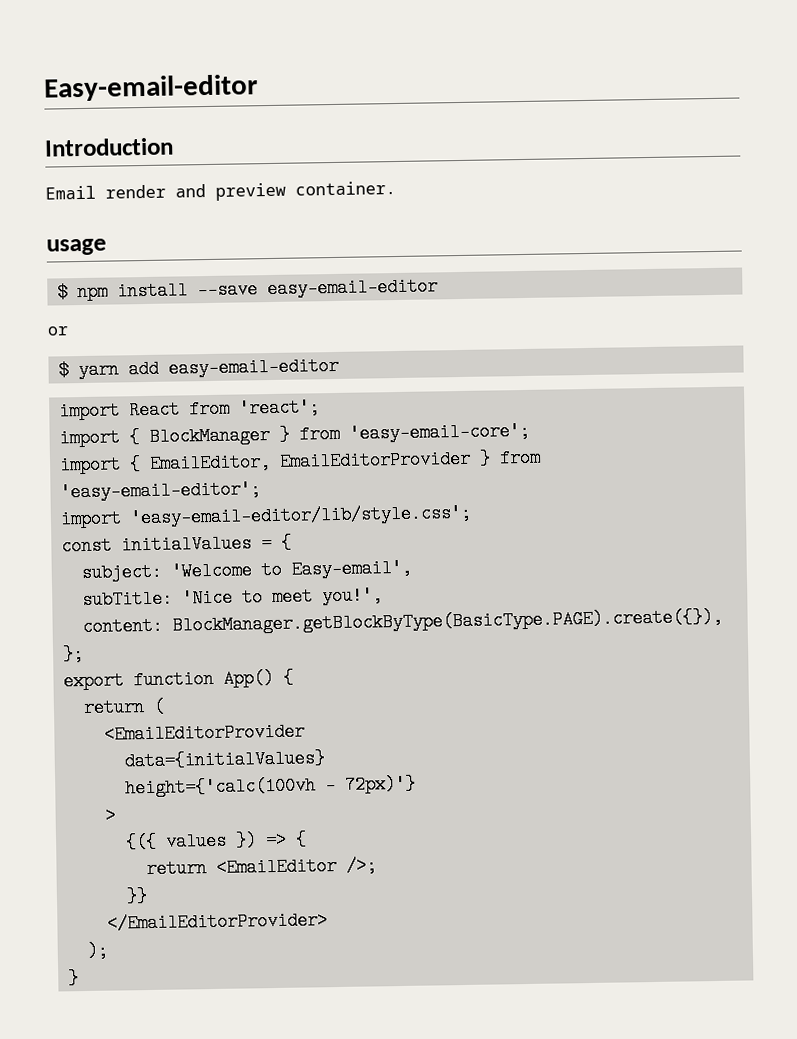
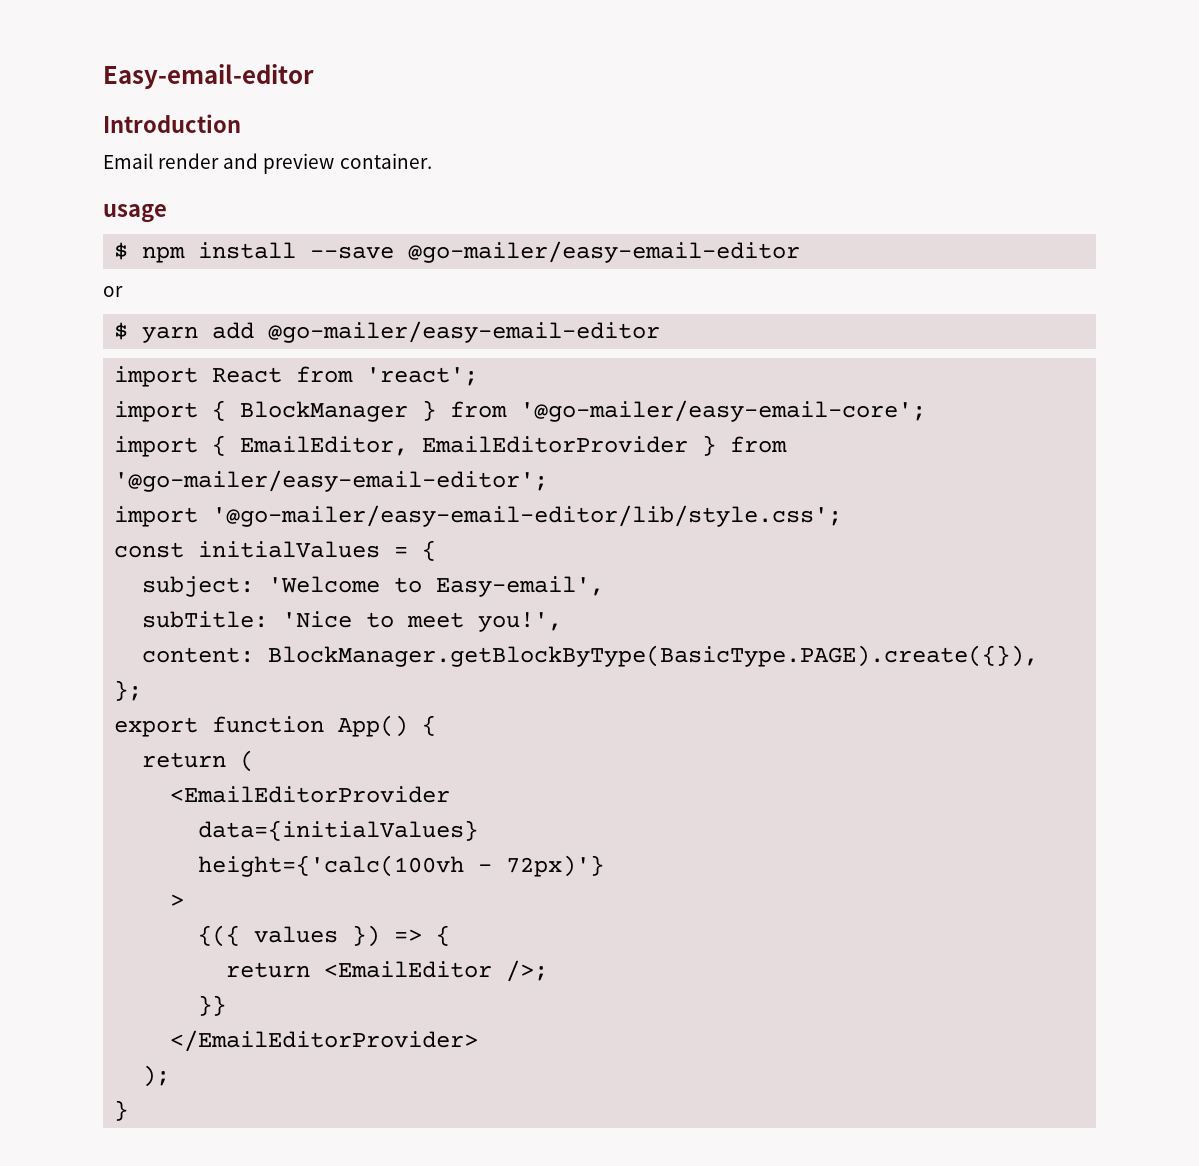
- $ npm install --save easy-email-editor
+ $ npm install --save @go-mailer/easy-email-editor
- $ yarn add easy-email-editor
+ $ yarn add @go-mailer/easy-email-editor
- import { BlockManager } from 'easy-email-core';
+ import { BlockManager } from '@go-mailer/easy-email-core';
- import { EmailEditor, EmailEditorProvider } from 'easy-email-editor';
- import 'easy-email-editor/lib/style.css';
+ import { EmailEditor, EmailEditorProvider } from '@go-mailer/easy-email-editor';
+ import '@go-mailer/easy-email-editor/lib/style.css';

